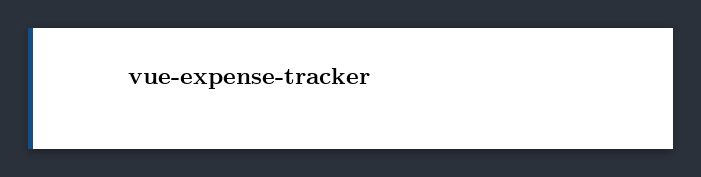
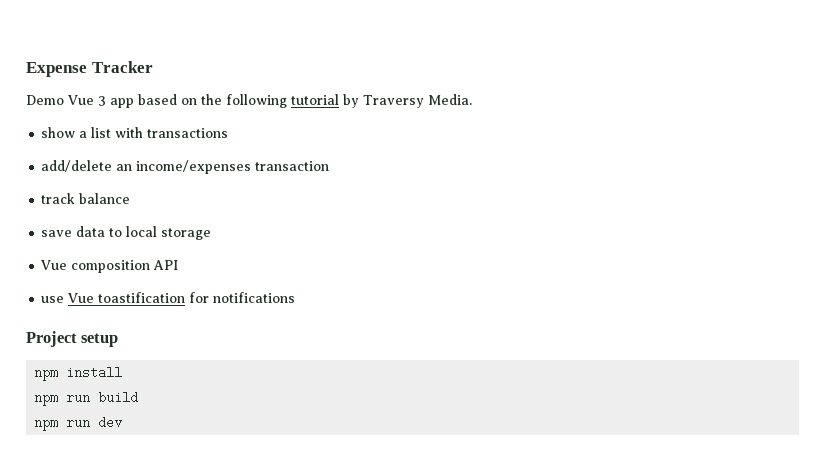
- vue-expense-tracker
+ Expense Tracker
+ Demo Vue 3 app based on the following tutorial by Traversy Media.
+ show a list with transactions
+ add/delete an income/expenses transaction
+ track balance
+ save data to local storage
+ Vue composition API
+ use Vue toastification for notifications
+ Project setup
+ npm install
+ npm run build
+ npm run dev

